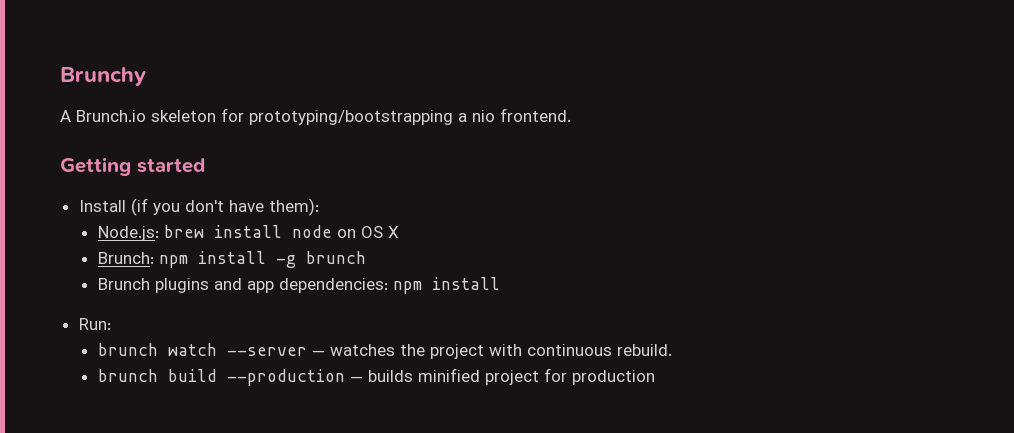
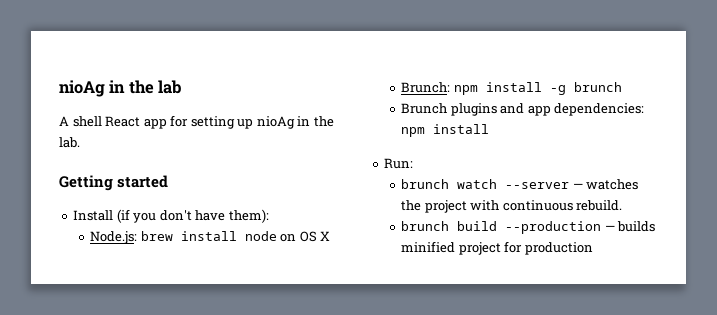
- Brunchy
- A Brunch.io skeleton for prototyping/bootstrapping a nio frontend.
+ nioAg in the lab
+ A shell React app for setting up nioAg in the lab.

